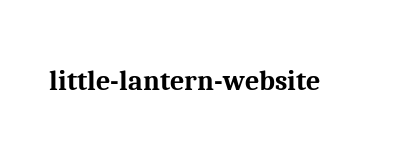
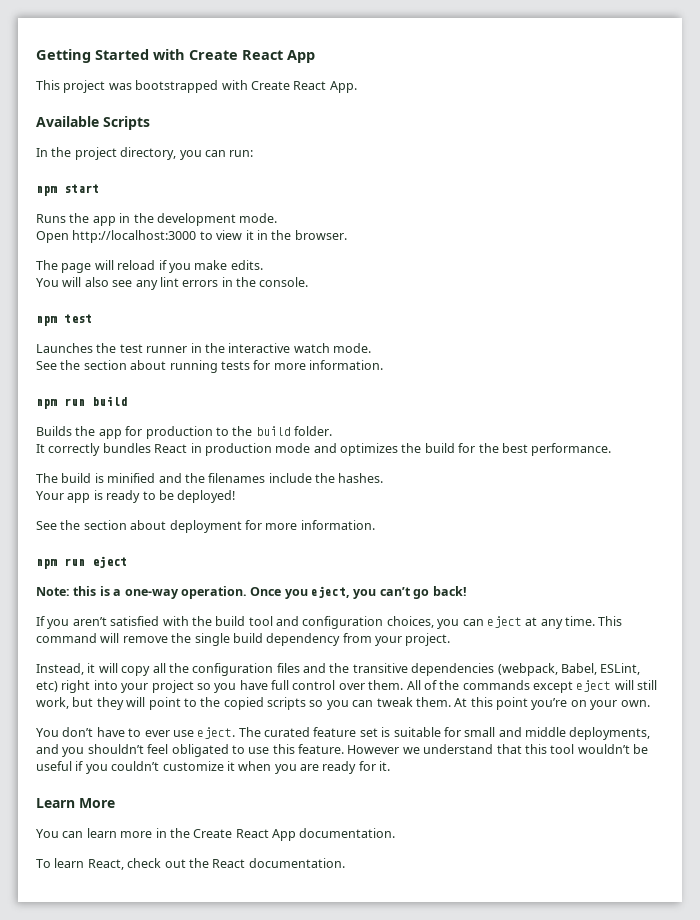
- little-lantern-website
+ Getting Started with Create React App
+ This project was bootstrapped with Create React App.
+ Available Scripts
+ In the project directory, you can run:
+ npm start
+ Runs the app in the development mode.
+ Open http://localhost:3000 to view it in the browser.
+ The page will reload if you make edits.
+ You will also see any lint errors in the console.
+ npm test
+ Launches the test runner in the interactive watch mode.
+ See the section about running tests for more information.
+ npm run build
+ Builds the app for production to the build folder.
+ It correctly bundles React in production mode and optimizes the build for the best performance.
+ The build is minified and the filenames include the hashes.
+ Your app is ready to be deployed!
+ See the section about deployment for more information.
+ npm run eject
+ Note: this is a one-way operation. Once you eject, you can’t go back!
+ If you aren’t satisfied with the build tool and configuration choices, you can eject at any time. This command will remove the single build dependency from your project.
+ Instead, it will copy all the configuration files and the transitive dependencies (webpack, Babel, ESLint, etc) right into your project so you have full control over them. All of the commands except eject will still work, but they will point to the copied scripts so you can tweak them. At this point you’re on your own.
+ You don’t have to ever use eject. The curated feature set is suitable for small and middle deployments, and you shouldn’t feel obligated to use this feature. However we understand that this tool wouldn’t be useful if you couldn’t customize it when you are ready for it.
+ Learn More
+ You can learn more in the Create React App documentation.
+ To learn React, check out the React documentation.

